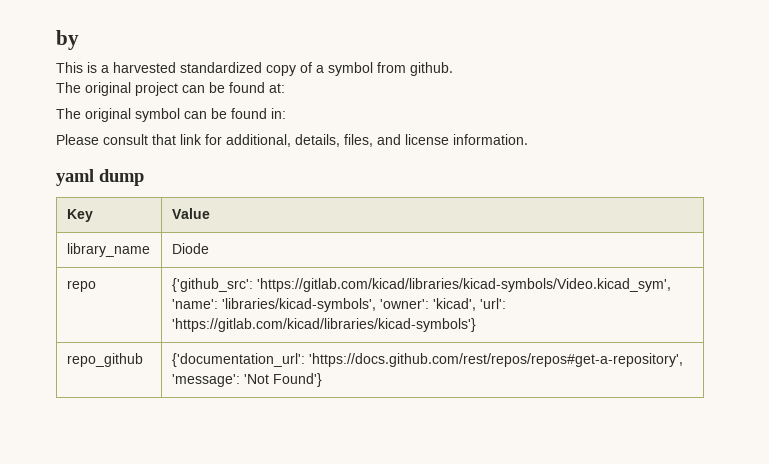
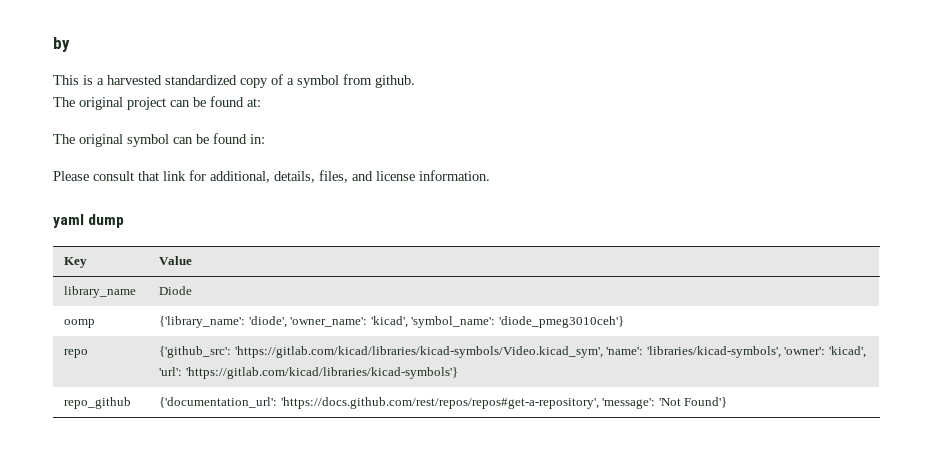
+ oomp | {'library_name': 'diode', 'owner_name': 'kicad', 'symbol_name': 'diode_pmeg3010ceh'}

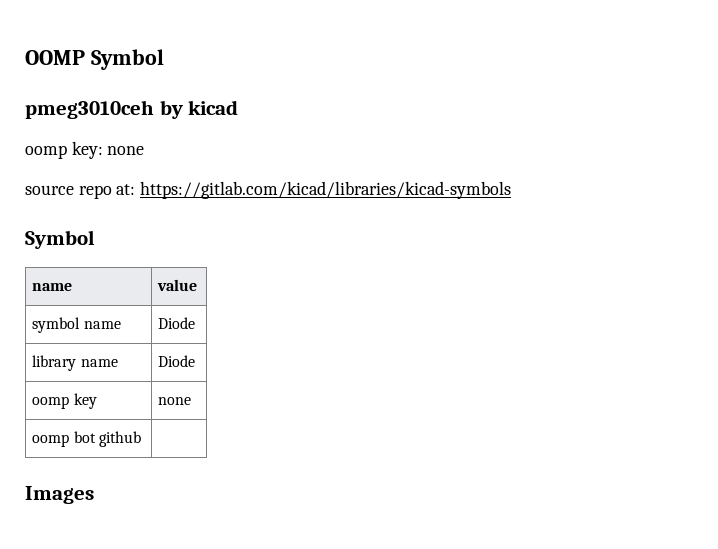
- by
- This is a harvested standardized copy of a symbol from github.
- The original project can be found at:
- The original symbol can be found in:
- Please consult that link for additional, details, files, and license information.
- yaml dump
- Key | Value
- library_name | Diode
- oomp | {'library_name': 'diode', 'owner_name': 'kicad', 'symbol_name': 'diode_pmeg3010ceh'}
- repo | {'github_src': 'https://gitlab.com/kicad/libraries/kicad-symbols/Video.kicad_sym', 'name': 'libraries/kicad-symbols', 'owner': 'kicad', 'url': 'https://gitlab.com/kicad/libraries/kicad-symbols'}
- repo_github | {'documentation_url': 'https://docs.github.com/rest/repos/repos#get-a-repository', 'message': 'Not Found'}
+ OOMP Symbol
+ pmeg3010ceh by kicad
+ oomp key: none
+ source repo at: https://gitlab.com/kicad/libraries/kicad-symbols
+ Symbol
+ name | value
+ symbol name | Diode
+ library name | Diode
+ oomp key | none
+ oomp bot github |
+ Images

